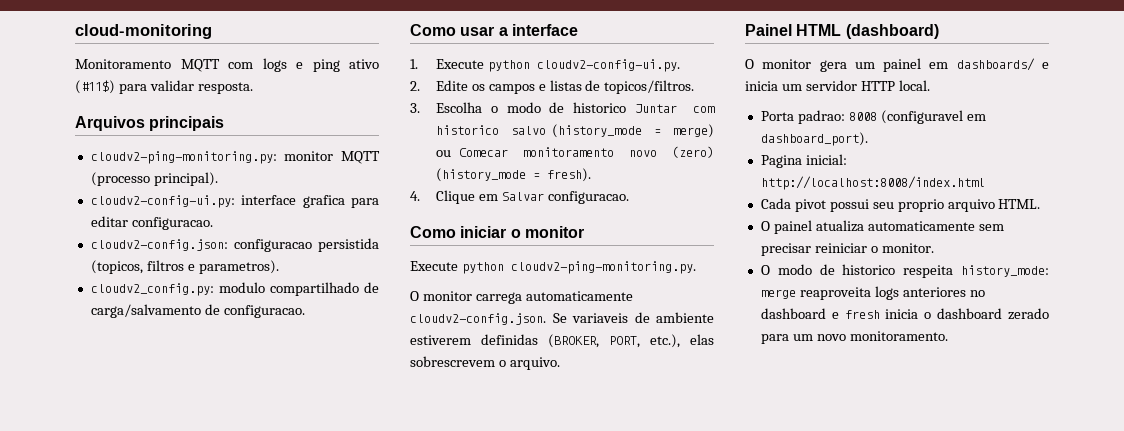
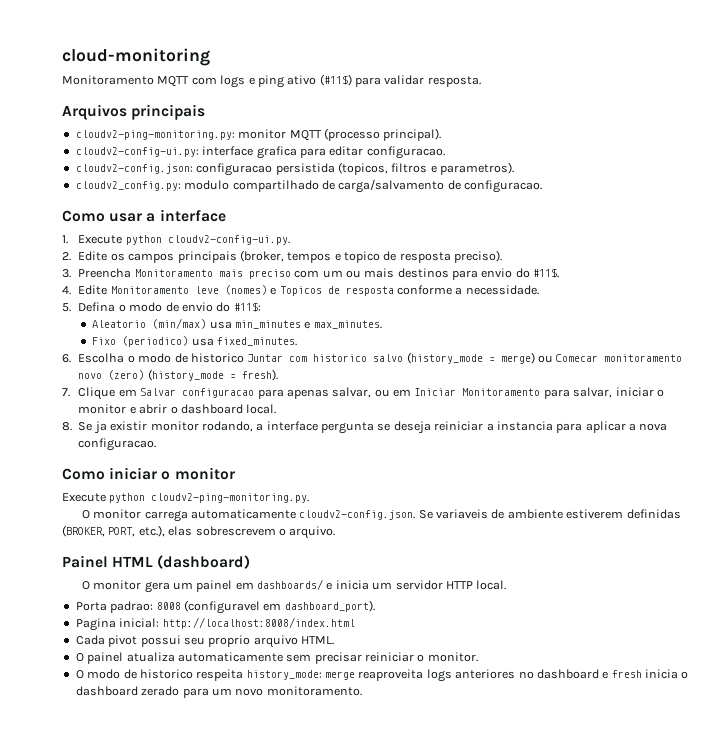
- 2. Edite os campos e listas de topicos/filtros.
- 3. Escolha o modo de historico Juntar com historico salvo (history_mode = merge) ou Comecar monitoramento novo (zero) (history_mode = fresh).
+ 2. Edite os campos principais (broker, tempos e topico de resposta preciso).
+ 3. Preencha Monitoramento mais preciso com um ou mais destinos para envio do #11$.
+ 4. Edite Monitoramento leve (nomes) e Topicos de resposta conforme a necessidade.
+ 5. Defina o modo de envio do #11$:
+ Aleatorio (min/max) usa min_minutes e max_minutes.
+ Fixo (periodico) usa fixed_minutes.
+ 6. Escolha o modo de historico Juntar com historico salvo (history_mode = merge) ou Comecar monitoramento novo (zero) (history_mode = fresh).
- 4. Clique em Salvar configuracao.
+ 7. Clique em Salvar configuracao para apenas salvar, ou em Iniciar Monitoramento para salvar, iniciar o monitor e abrir o dashboard local.
+ 8. Se ja existir monitor rodando, a interface pergunta se deseja reiniciar a instancia para aplicar a nova configuracao.

